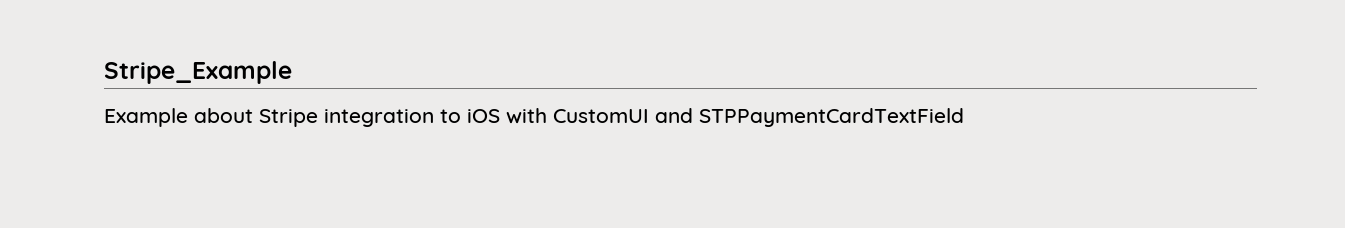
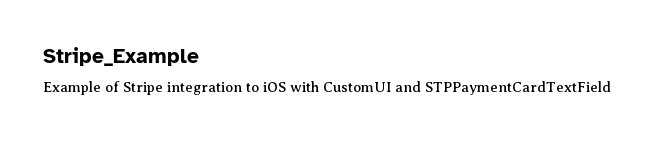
- Example about Stripe integration to iOS with CustomUI and STPPaymentCardTextField
+ Example of Stripe integration to iOS with CustomUI and STPPaymentCardTextField

